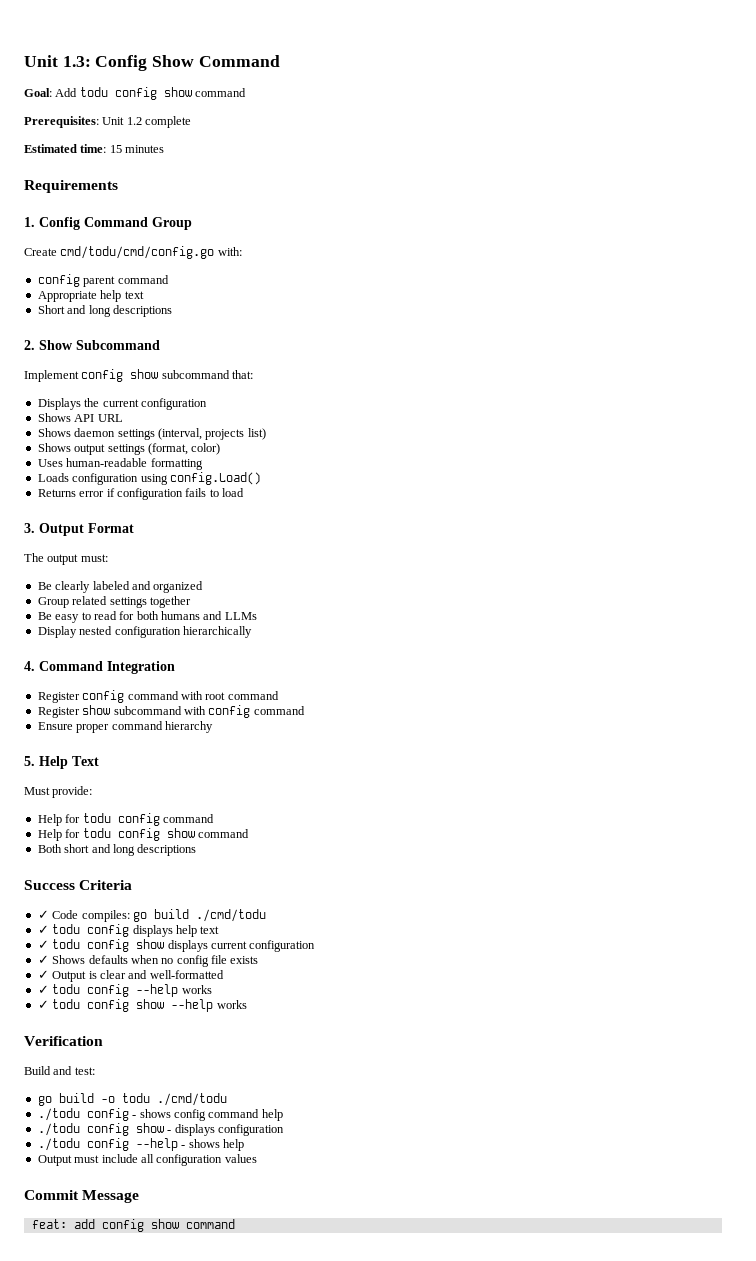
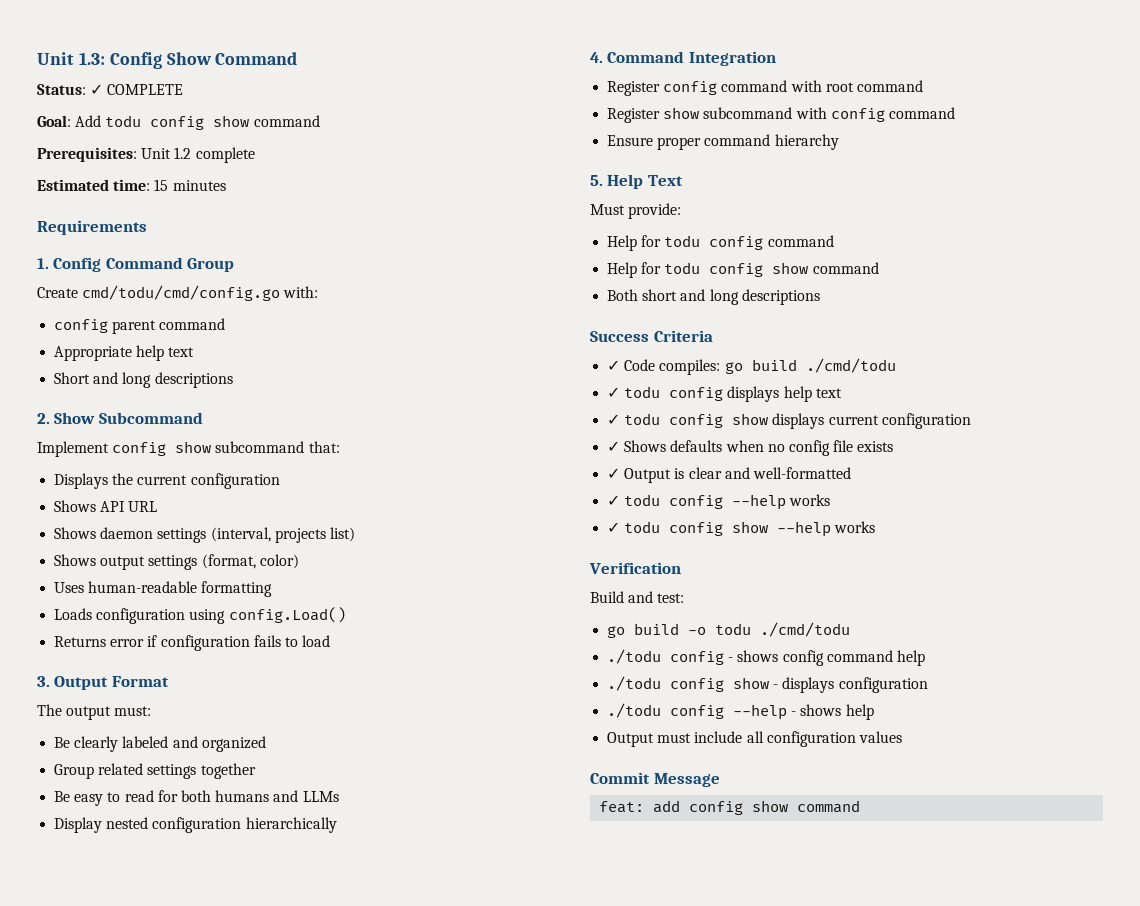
+ Status: ✓ COMPLETE

